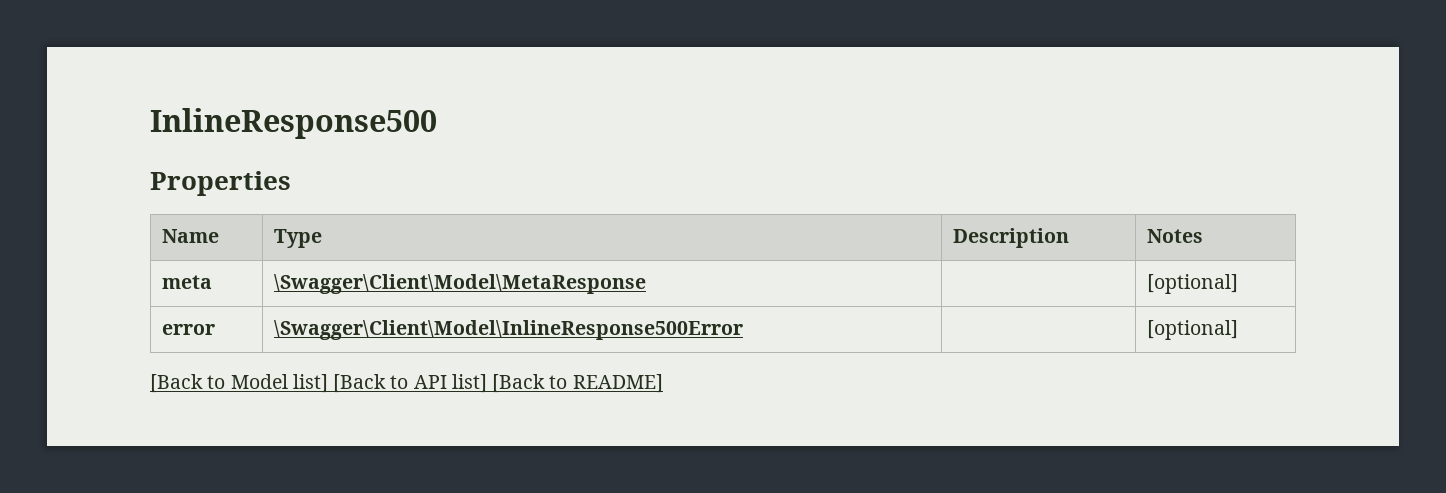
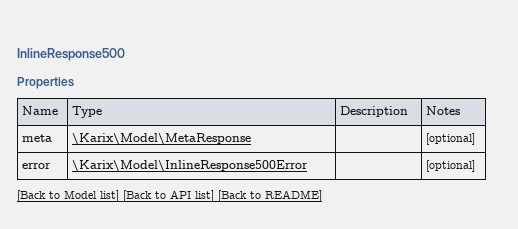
- meta | \Swagger\Client\Model\MetaResponse | | [optional]
+ meta | \Karix\Model\MetaResponse | | [optional]
- error | \Swagger\Client\Model\InlineResponse500Error | | [optional]
+ error | \Karix\Model\InlineResponse500Error | | [optional]

